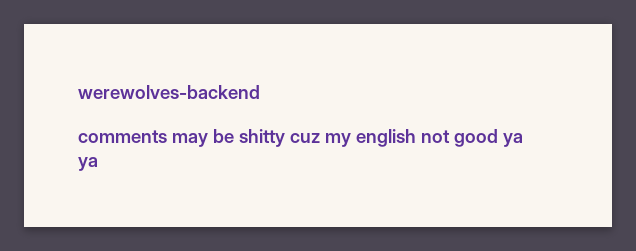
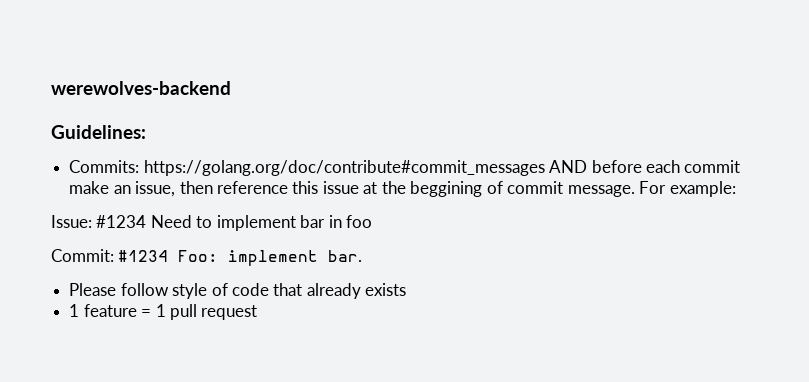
- comments may be shitty cuz my english not good ya ya
+ Guidelines:
+ Commits: https://golang.org/doc/contribute#commit_messages AND before each commit make an issue, then reference this issue at the beggining of commit message. For example:
+ Issue: #1234 Need to implement bar in foo
+ Commit: #1234 Foo: implement bar.
+ Please follow style of code that already exists
+ 1 feature = 1 pull request

